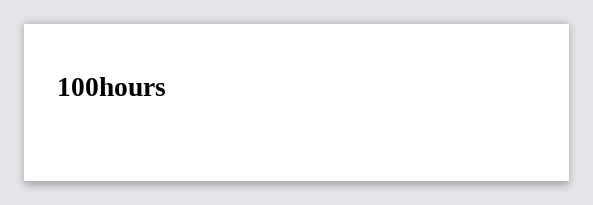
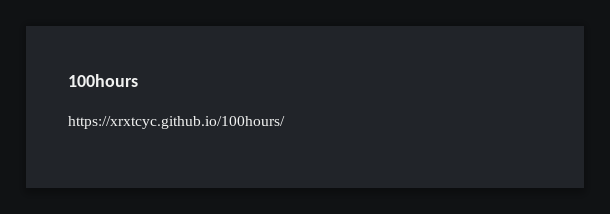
+ https://xrxtcyc.github.io/100hours/

